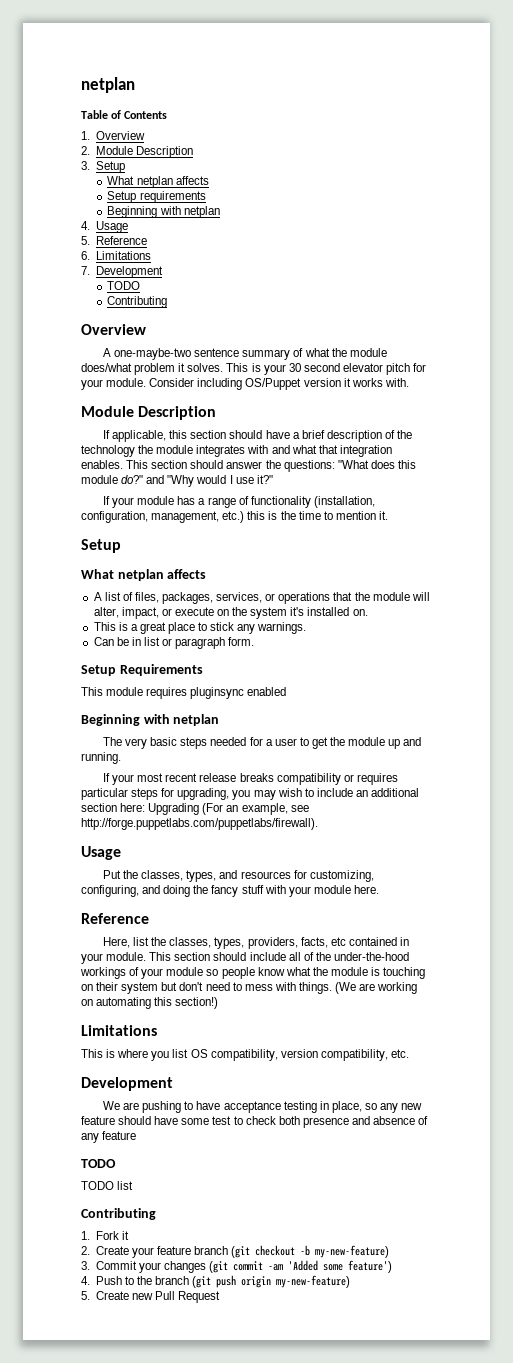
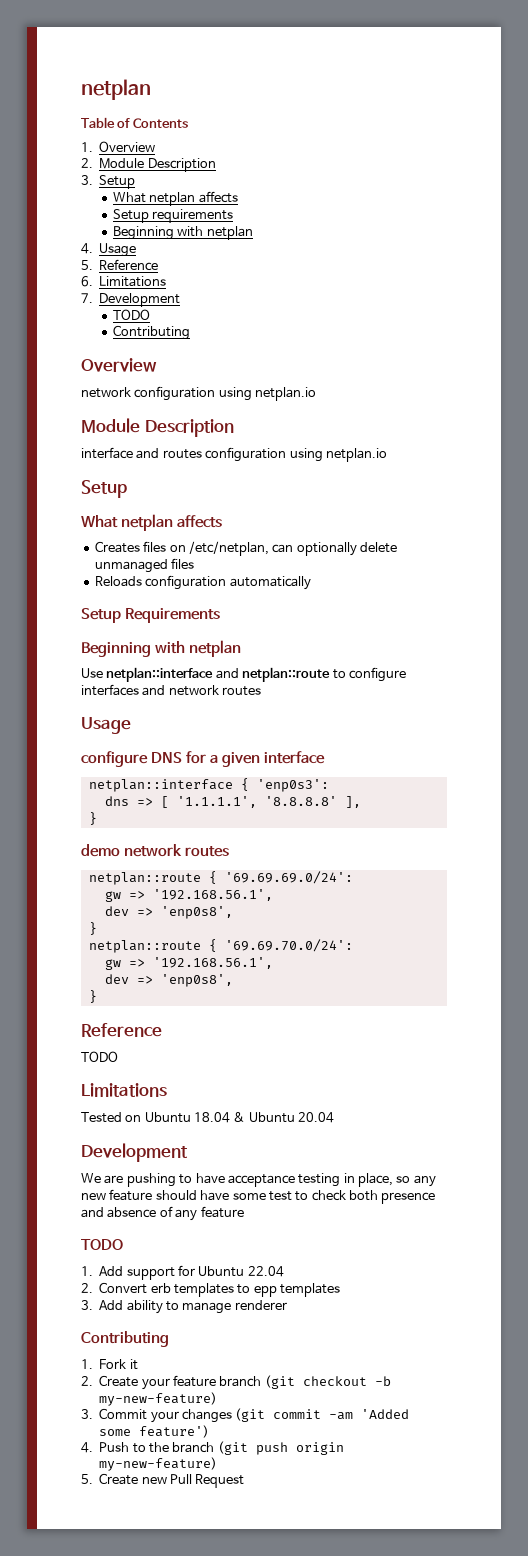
- A one-maybe-two sentence summary of what the module does/what problem it solves. This is your 30 second elevator pitch for your module. Consider including OS/Puppet version it works with.
+ network configuration using netplan.io
  Module Description
- If applicable, this section should have a brief description of the technology the module integrates with and what that integration enables. This section should answer the questions: "What does this module do?" and "Why would I use it?"
- If your module has a range of functionality (installation, configuration, management, etc.) this is the time to mention it.
+ interface and routes configuration using netplan.io
  Setup
  What netplan affects
- A list of files, packages, services, or operations that the module will alter, impact, or execute on the system it's installed on.
- This is a great place to stick any warnings.
- Can be in list or paragraph form.
+ Creates files on /etc/netplan, can optionally delete unmanaged files
+ Reloads configuration automatically
  Setup Requirements
- This module requires pluginsync enabled
  Beginning with netplan
- The very basic steps needed for a user to get the module up and running.
- If your most recent release breaks compatibility or requires particular steps for upgrading, you may wish to include an additional section here: Upgrading (For an example, see http://forge.puppetlabs.com/puppetlabs/firewall).
+ Use netplan::interface and netplan::route to configure interfaces and network routes
  Usage
- Put the classes, types, and resources for customizing, configuring, and doing the fancy stuff with your module here.
+ configure DNS for a given interface
+ netplan::interface { 'enp0s3':
+ dns => [ '1.1.1.1', '8.8.8.8' ],
+ }
+ demo network routes
+ netplan::route { '69.69.69.0/24':
+ gw => '192.168.56.1',
+ dev => 'enp0s8',
+ }
+ netplan::route { '69.69.70.0/24':
+ gw => '192.168.56.1',
+ dev => 'enp0s8',
+ }
  Reference
- Here, list the classes, types, providers, facts, etc contained in your module. This section should include all of the under-the-hood workings of your module so people know what the module is touching on their system but don't need to mess with things. (We are working on automating this section!)
+ TODO
  Limitations
- This is where you list OS compatibility, version compatibility, etc.
+ Tested on Ubuntu 18.04 & Ubuntu 20.04
- TODO list
+ 1. Add support for Ubuntu 22.04
+ 2. Convert erb templates to epp templates
+ 3. Add ability to manage renderer

